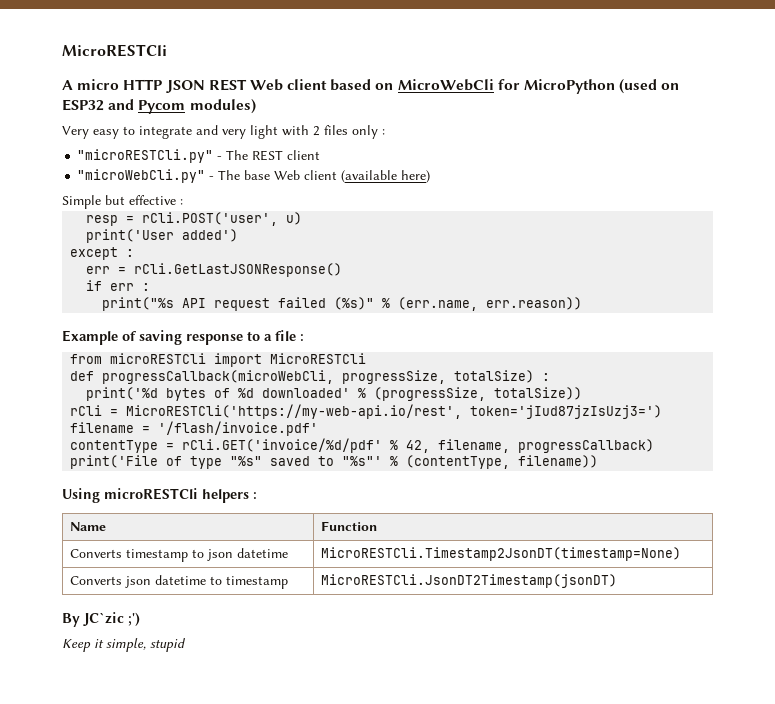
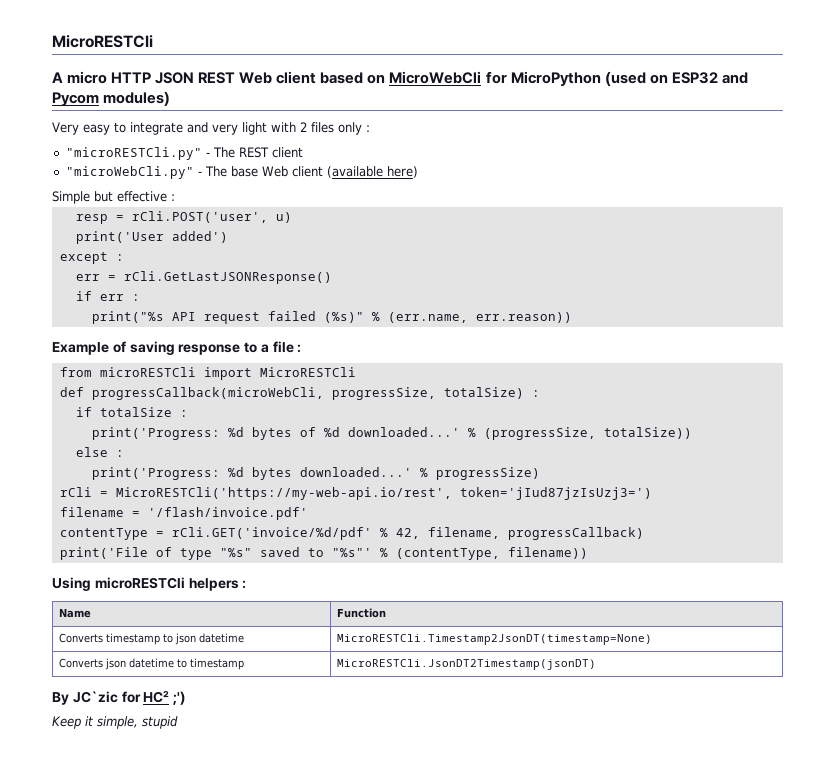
- print('%d bytes of %d downloaded' % (progressSize, totalSize))
+ if totalSize :
+ print('Progress: %d bytes of %d downloaded...' % (progressSize, totalSize))
+ else :
+ print('Progress: %d bytes downloaded...' % progressSize)
- By JC`zic ;')
+ By JC`zic for HC² ;')

